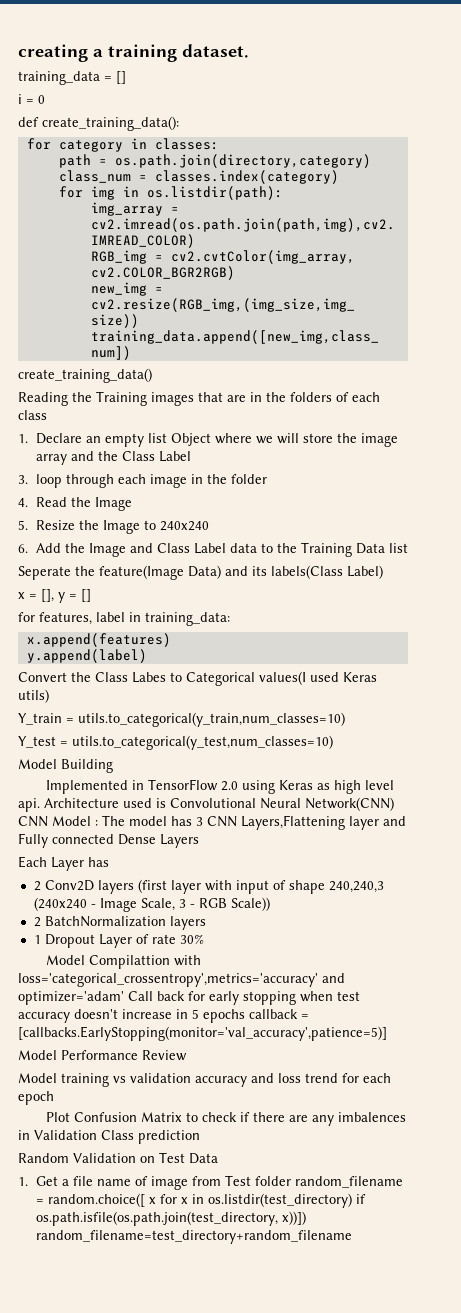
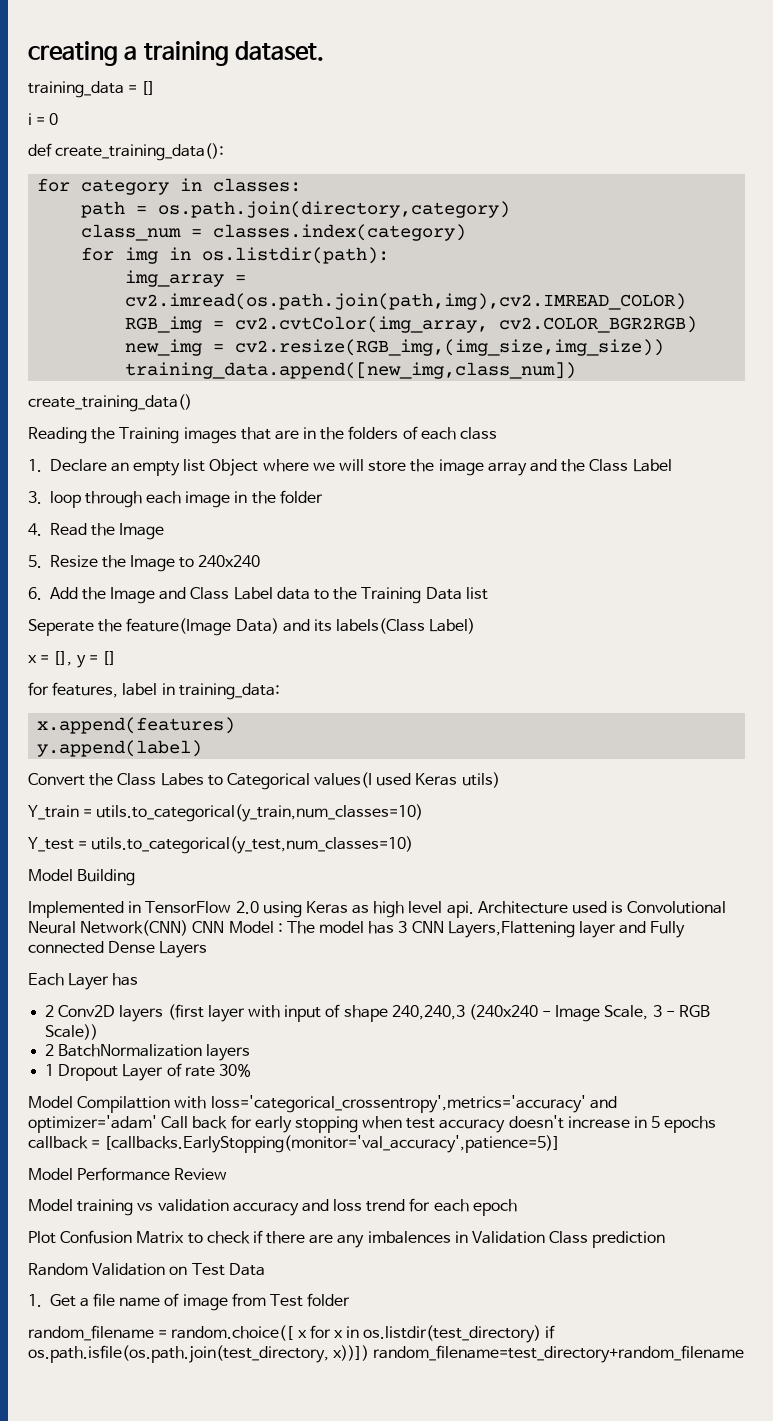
- 1. Get a file name of image from Test folder random_filename = random.choice([ x for x in os.listdir(test_directory) if os.path.isfile(os.path.join(test_directory, x))]) random_filename=test_directory+random_filename
+ 1. Get a file name of image from Test folder
+ random_filename = random.choice([ x for x in os.listdir(test_directory) if os.path.isfile(os.path.join(test_directory, x))]) random_filename=test_directory+random_filename

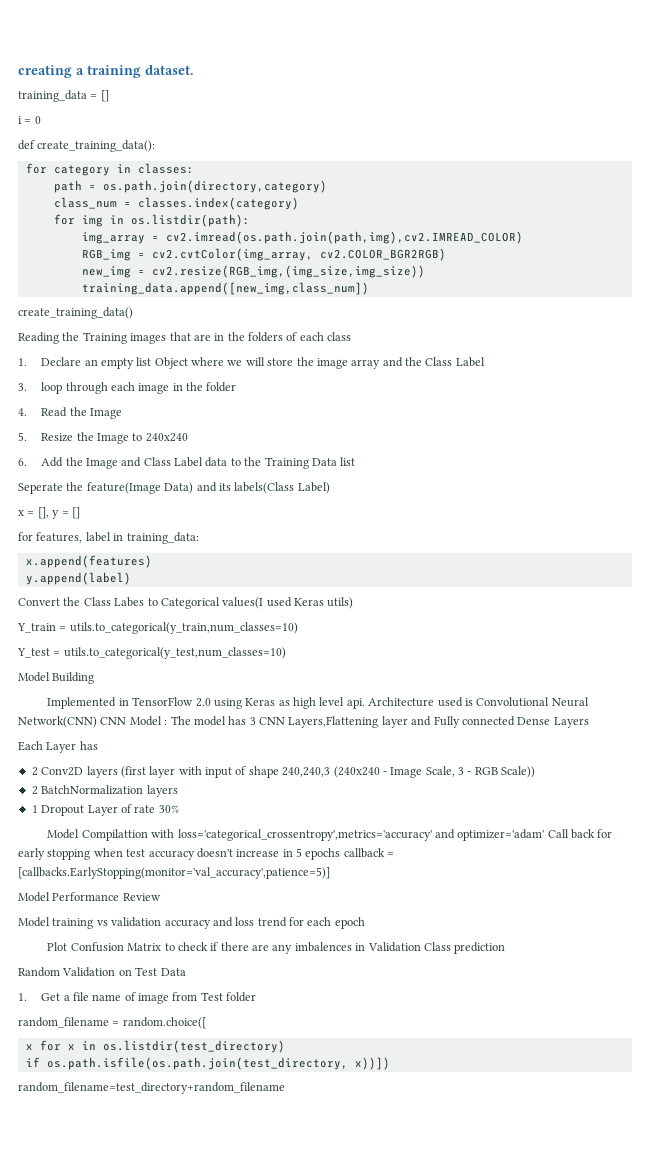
- random_filename = random.choice([ x for x in os.listdir(test_directory) if os.path.isfile(os.path.join(test_directory, x))]) random_filename=test_directory+random_filename
+ random_filename = random.choice([
+ x for x in os.listdir(test_directory)
+ if os.path.isfile(os.path.join(test_directory, x))])
+ random_filename=test_directory+random_filename

